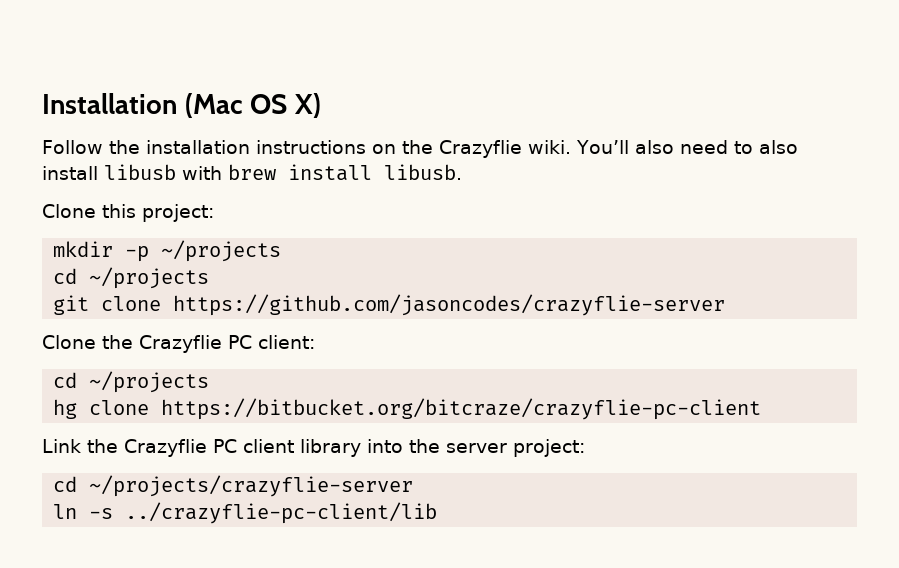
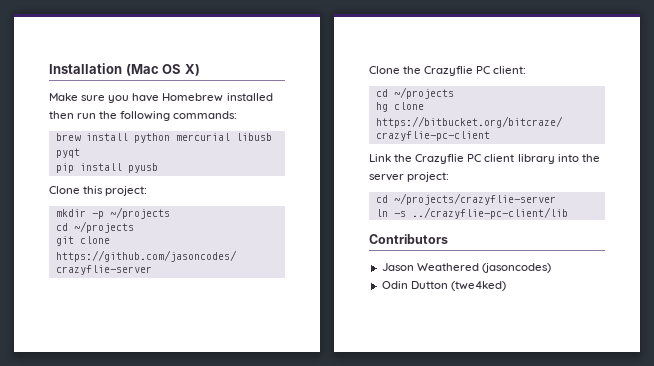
- Follow the installation instructions on the Crazyflie wiki. You’ll also need to also install libusb with brew install libusb.
+ Make sure you have Homebrew installed then run the following commands:
+ brew install python mercurial libusb pyqt
+ pip install pyusb
+ Contributors
+ Jason Weathered (jasoncodes)
+ Odin Dutton (twe4ked)

